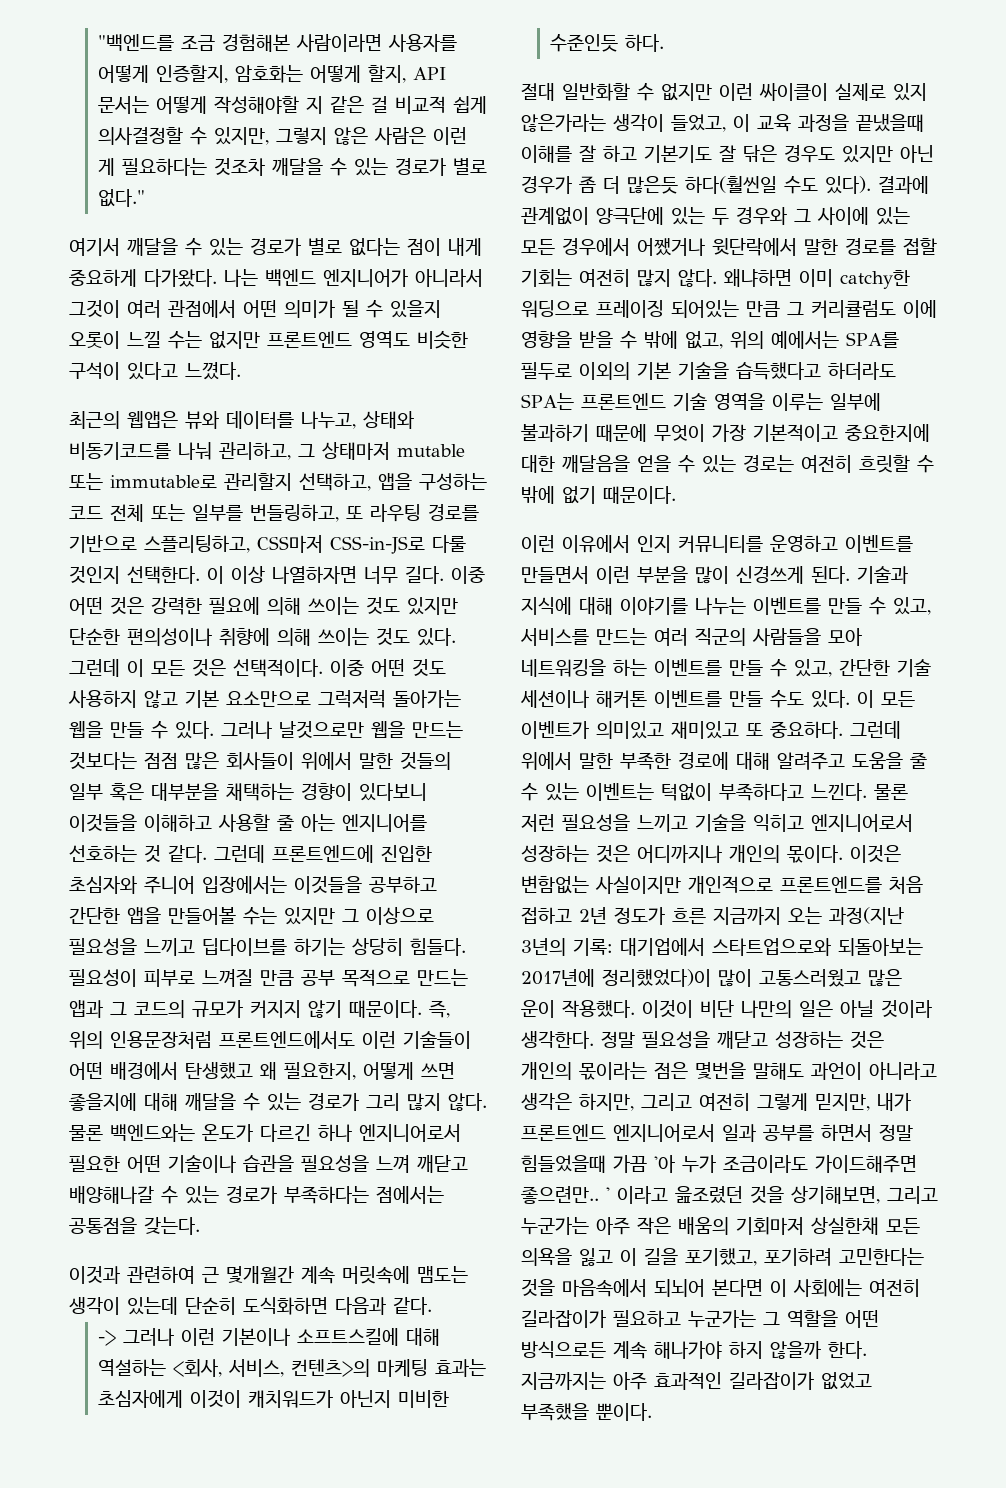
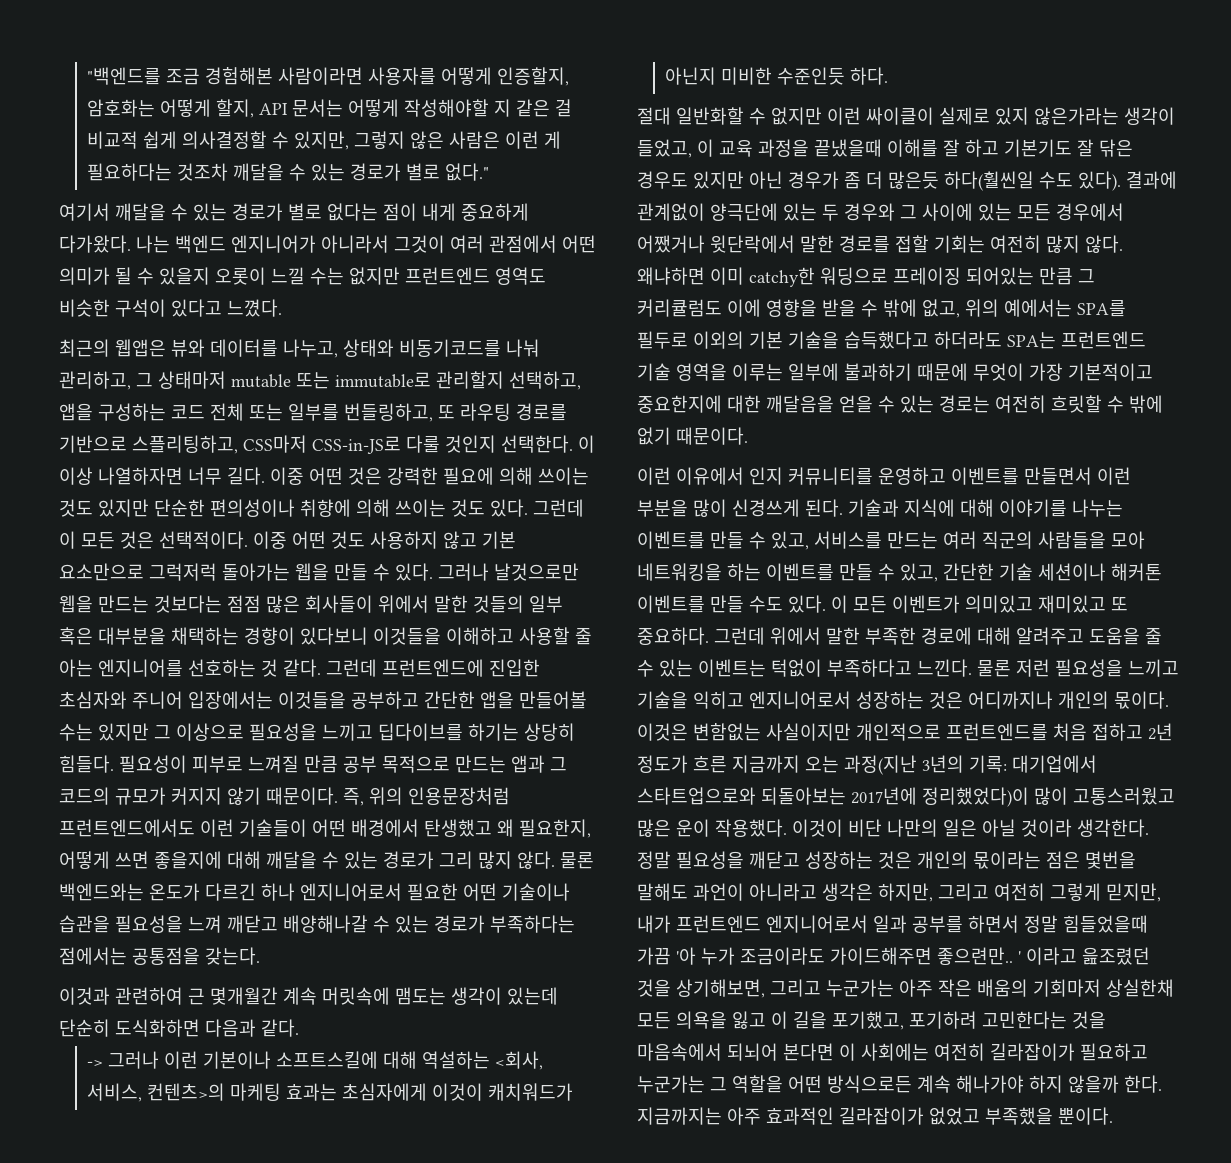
- 나는 백엔드 엔지니어가 아니라서 그것이 여러 관점에서 어떤 의미가 될 수 있을지 오롯이 느낄 수는 없지만 프론트엔드 영역도 비슷한 구석이 있다고 느꼈다.
+ 나는 백엔드 엔지니어가 아니라서 그것이 여러 관점에서 어떤 의미가 될 수 있을지 오롯이 느낄 수는 없지만 프런트엔드 영역도 비슷한 구석이 있다고 느꼈다.
- 그런데 프론트엔드에 진입한 초심자와 주니어 입장에서는 이것들을 공부하고 간단한 앱을 만들어볼 수는 있지만 그 이상으로 필요성을 느끼고 딥다이브를 하기는 상당히 힘들다.
+ 그런데 프런트엔드에 진입한 초심자와 주니어 입장에서는 이것들을 공부하고 간단한 앱을 만들어볼 수는 있지만 그 이상으로 필요성을 느끼고 딥다이브를 하기는 상당히 힘들다.
- 즉, 위의 인용문장처럼 프론트엔드에서도 이런 기술들이 어떤 배경에서 탄생했고 왜 필요한지, 어떻게 쓰면 좋을지에 대해 깨달을 수 있는 경로가 그리 많지 않다.
+ 즉, 위의 인용문장처럼 프런트엔드에서도 이런 기술들이 어떤 배경에서 탄생했고 왜 필요한지, 어떻게 쓰면 좋을지에 대해 깨달을 수 있는 경로가 그리 많지 않다.
- 왜냐하면 이미 catchy한 워딩으로 프레이징 되어있는 만큼 그 커리큘럼도 이에 영향을 받을 수 밖에 없고, 위의 예에서는 SPA를 필두로 이외의 기본 기술을 습득했다고 하더라도 SPA는 프론트엔드 기술 영역을 이루는 일부에 불과하기 때문에 무엇이 가장 기본적이고 중요한지에 대한 깨달음을 얻을 수 있는 경로는 여전히 흐릿할 수 밖에 없기 때문이다.
+ 왜냐하면 이미 catchy한 워딩으로 프레이징 되어있는 만큼 그 커리큘럼도 이에 영향을 받을 수 밖에 없고, 위의 예에서는 SPA를 필두로 이외의 기본 기술을 습득했다고 하더라도 SPA는 프런트엔드 기술 영역을 이루는 일부에 불과하기 때문에 무엇이 가장 기본적이고 중요한지에 대한 깨달음을 얻을 수 있는 경로는 여전히 흐릿할 수 밖에 없기 때문이다.
- 이것은 변함없는 사실이지만 개인적으로 프론트엔드를 처음 접하고 2년 정도가 흐른 지금까지 오는 과정(지난 3년의 기록: 대기업에서 스타트업으로와 되돌아보는 2017년에 정리했었다)이 많이 고통스러웠고 많은 운이 작용했다.
+ 이것은 변함없는 사실이지만 개인적으로 프런트엔드를 처음 접하고 2년 정도가 흐른 지금까지 오는 과정(지난 3년의 기록: 대기업에서 스타트업으로와 되돌아보는 2017년에 정리했었다)이 많이 고통스러웠고 많은 운이 작용했다.
- 정말 필요성을 깨닫고 성장하는 것은 개인의 몫이라는 점은 몇번을 말해도 과언이 아니라고 생각은 하지만, 그리고 여전히 그렇게 믿지만, 내가 프론트엔드 엔지니어로서 일과 공부를 하면서 정말 힘들었을때 가끔 '아 누가 조금이라도 가이드해주면 좋으련만..
+ 정말 필요성을 깨닫고 성장하는 것은 개인의 몫이라는 점은 몇번을 말해도 과언이 아니라고 생각은 하지만, 그리고 여전히 그렇게 믿지만, 내가 프런트엔드 엔지니어로서 일과 공부를 하면서 정말 힘들었을때 가끔 '아 누가 조금이라도 가이드해주면 좋으련만..

